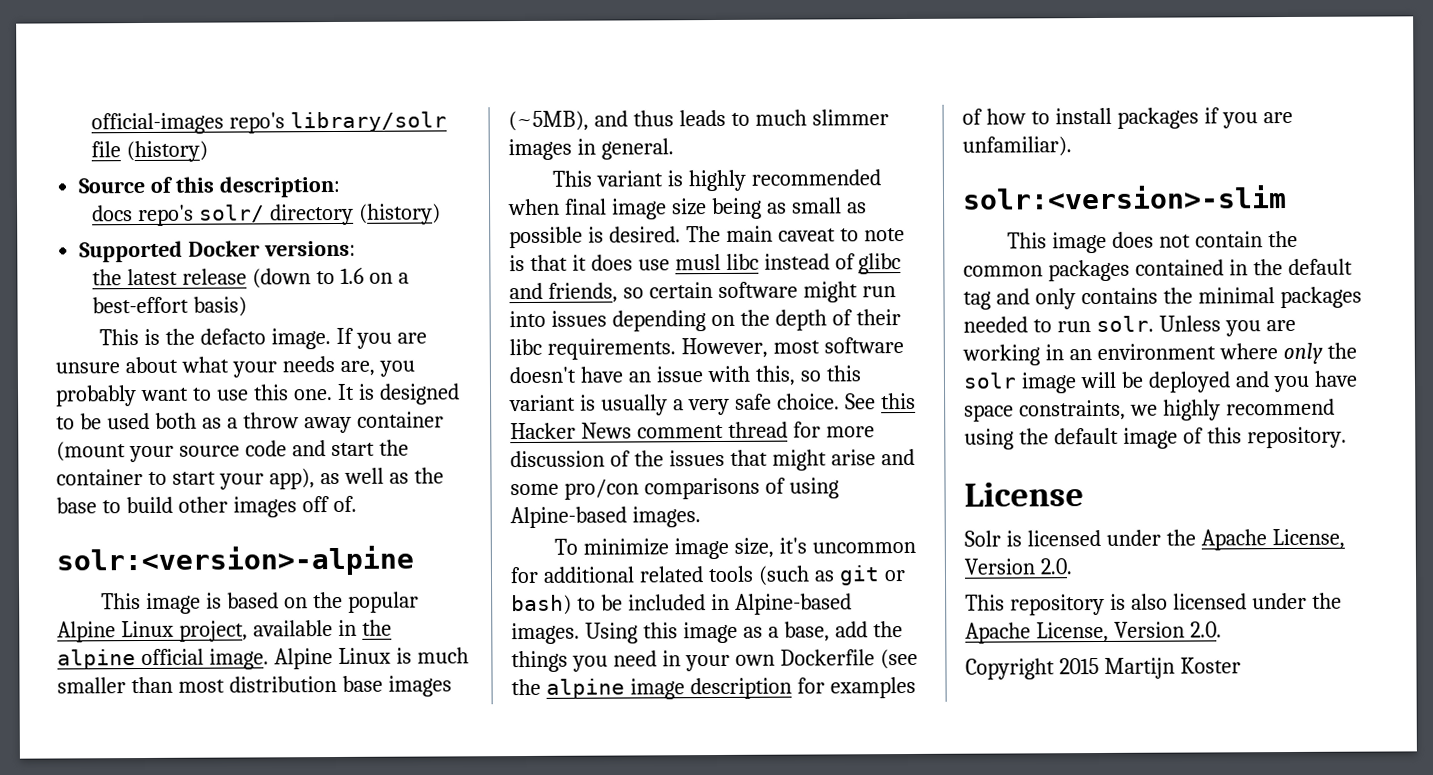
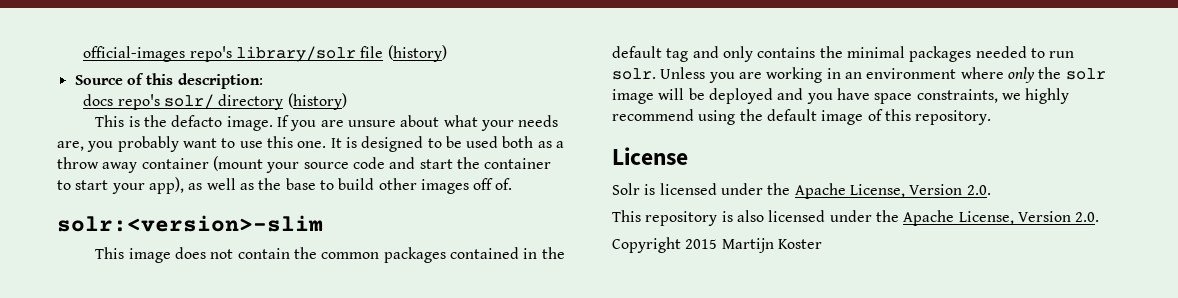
- Supported Docker versions:
- the latest release (down to 1.6 on a best-effort basis)
- solr:<version>-alpine
- This image is based on the popular Alpine Linux project, available in the alpine official image. Alpine Linux is much smaller than most distribution base images (~5MB), and thus leads to much slimmer images in general.
- This variant is highly recommended when final image size being as small as possible is desired. The main caveat to note is that it does use musl libc instead of glibc and friends, so certain software might run into issues depending on the depth of their libc requirements. However, most software doesn't have an issue with this, so this variant is usually a very safe choice. See this Hacker News comment thread for more discussion of the issues that might arise and some pro/con comparisons of using Alpine-based images.
- To minimize image size, it's uncommon for additional related tools (such as git or bash) to be included in Alpine-based images. Using this image as a base, add the things you need in your own Dockerfile (see the alpine image description for examples of how to install packages if you are unfamiliar).

